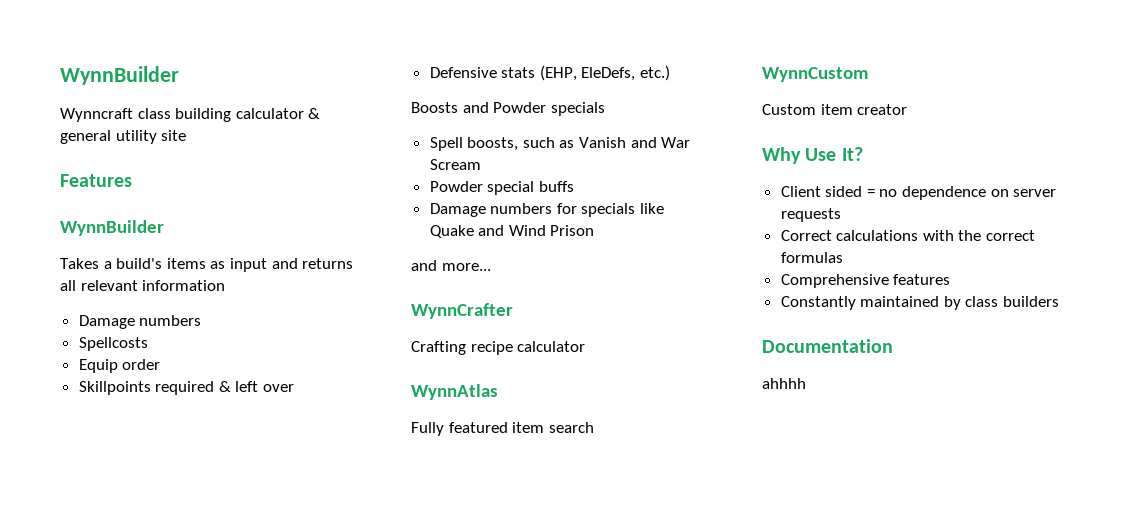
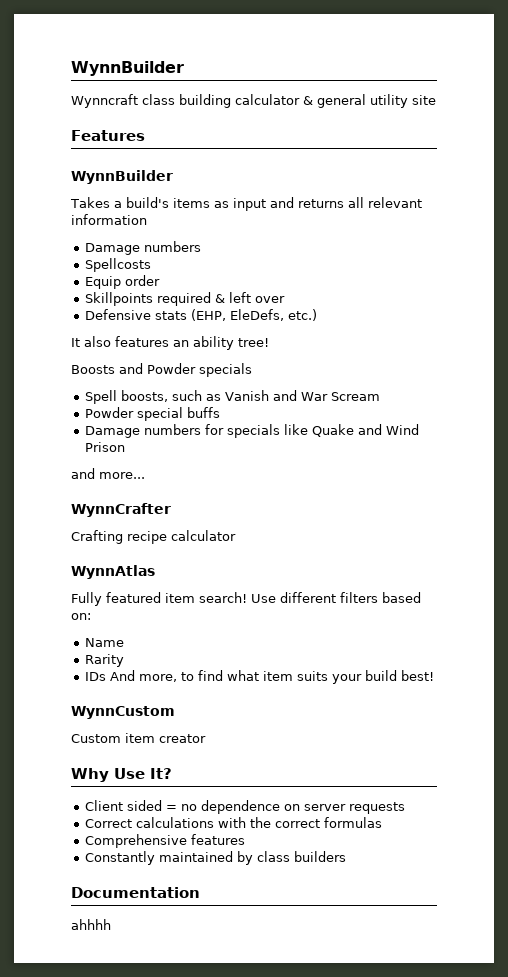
+ It also features an ability tree!
- Fully featured item search
+ Fully featured item search! Use different filters based on:
+ Name
+ Rarity
+ IDs And more, to find what item suits your build best!

